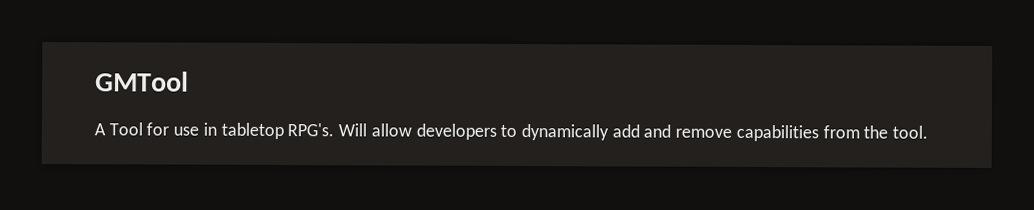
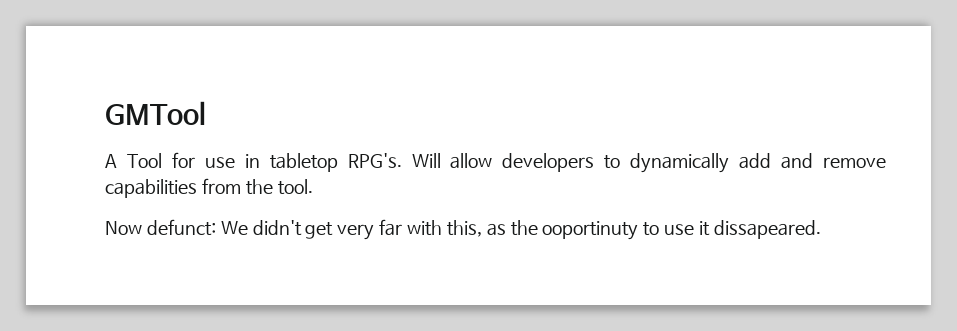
+ Now defunct: We didn't get very far with this, as the ooportinuty to use it dissapeared.

